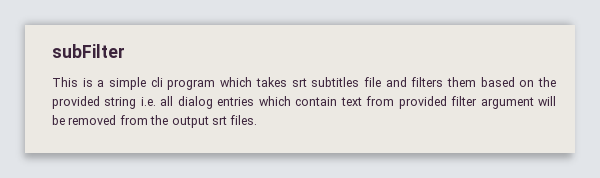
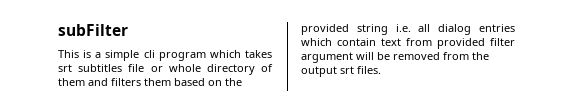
- This is a simple cli program which takes srt subtitles file and filters them based on the provided string i.e. all dialog entries which contain text from provided filter argument will be removed from the output srt files.
+ This is a simple cli program which takes srt subtitles file or whole directory of them and filters them based on the provided string i.e. all dialog entries which contain text from provided filter argument will be removed from the output srt files.

